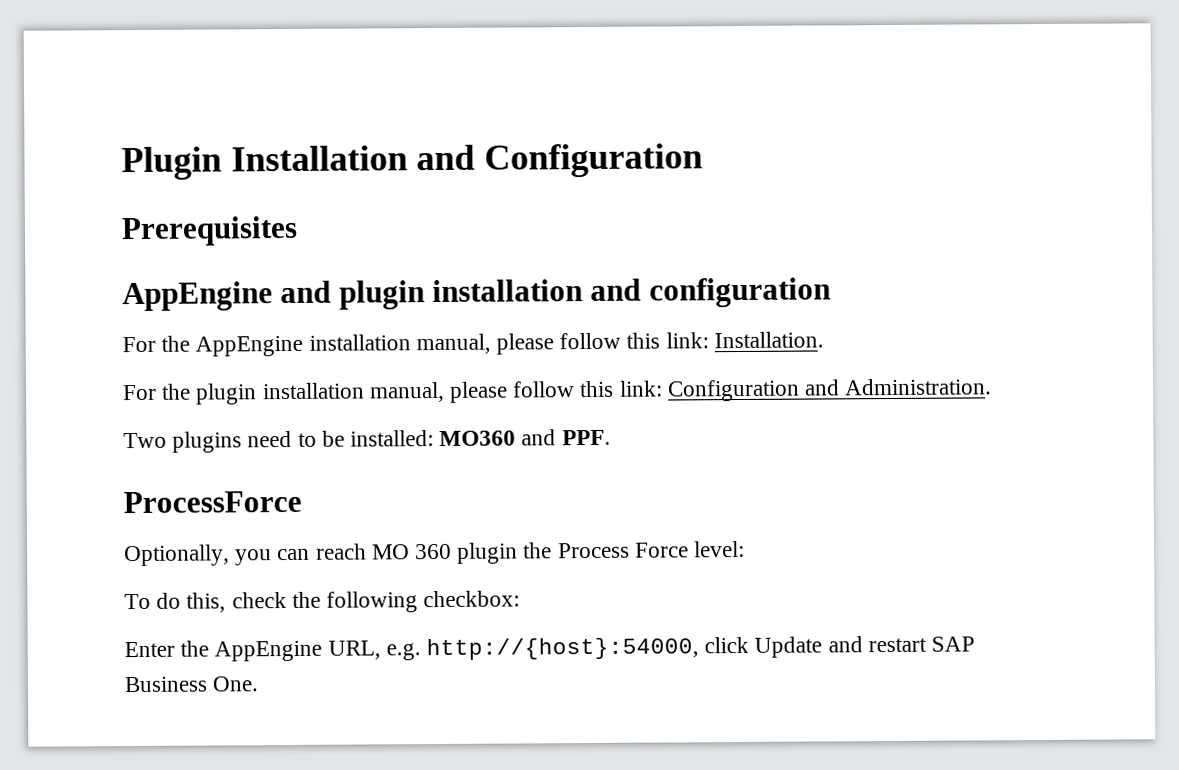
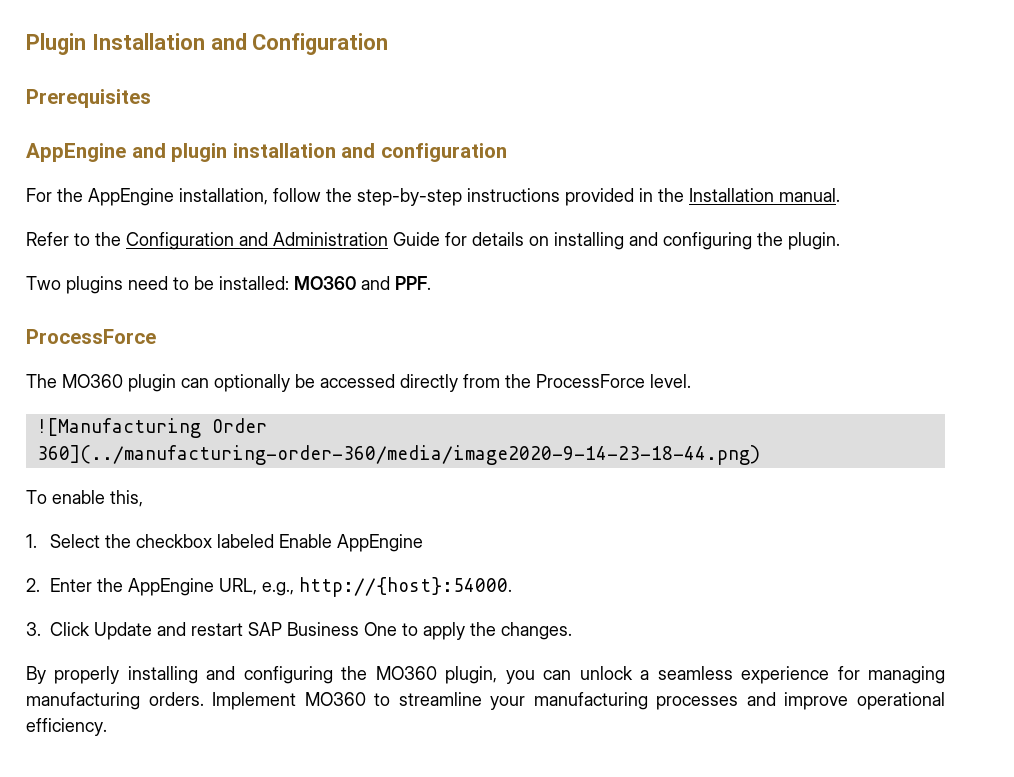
- For the AppEngine installation manual, please follow this link: Installation.
- For the plugin installation manual, please follow this link: Configuration and Administration.
+ For the AppEngine installation, follow the step-by-step instructions provided in the Installation manual.
+ Refer to the Configuration and Administration Guide for details on installing and configuring the plugin.
- Optionally, you can reach MO 360 plugin the Process Force level:
+ The MO360 plugin can optionally be accessed directly from the ProcessForce level.
+ ![Manufacturing Order 360](../manufacturing-order-360/media/image2020-9-14-23-18-44.png)
- To do this, check the following checkbox:
- Enter the AppEngine URL, e.g. http://{host}:54000, click Update and restart SAP Business One.
+ To enable this,
+ 1. Select the checkbox labeled Enable AppEngine
+ 2. Enter the AppEngine URL, e.g., http://{host}:54000.
+ 3. Click Update and restart SAP Business One to apply the changes.
+ By properly installing and configuring the MO360 plugin, you can unlock a seamless experience for managing manufacturing orders. Implement MO360 to streamline your manufacturing processes and improve operational efficiency.

